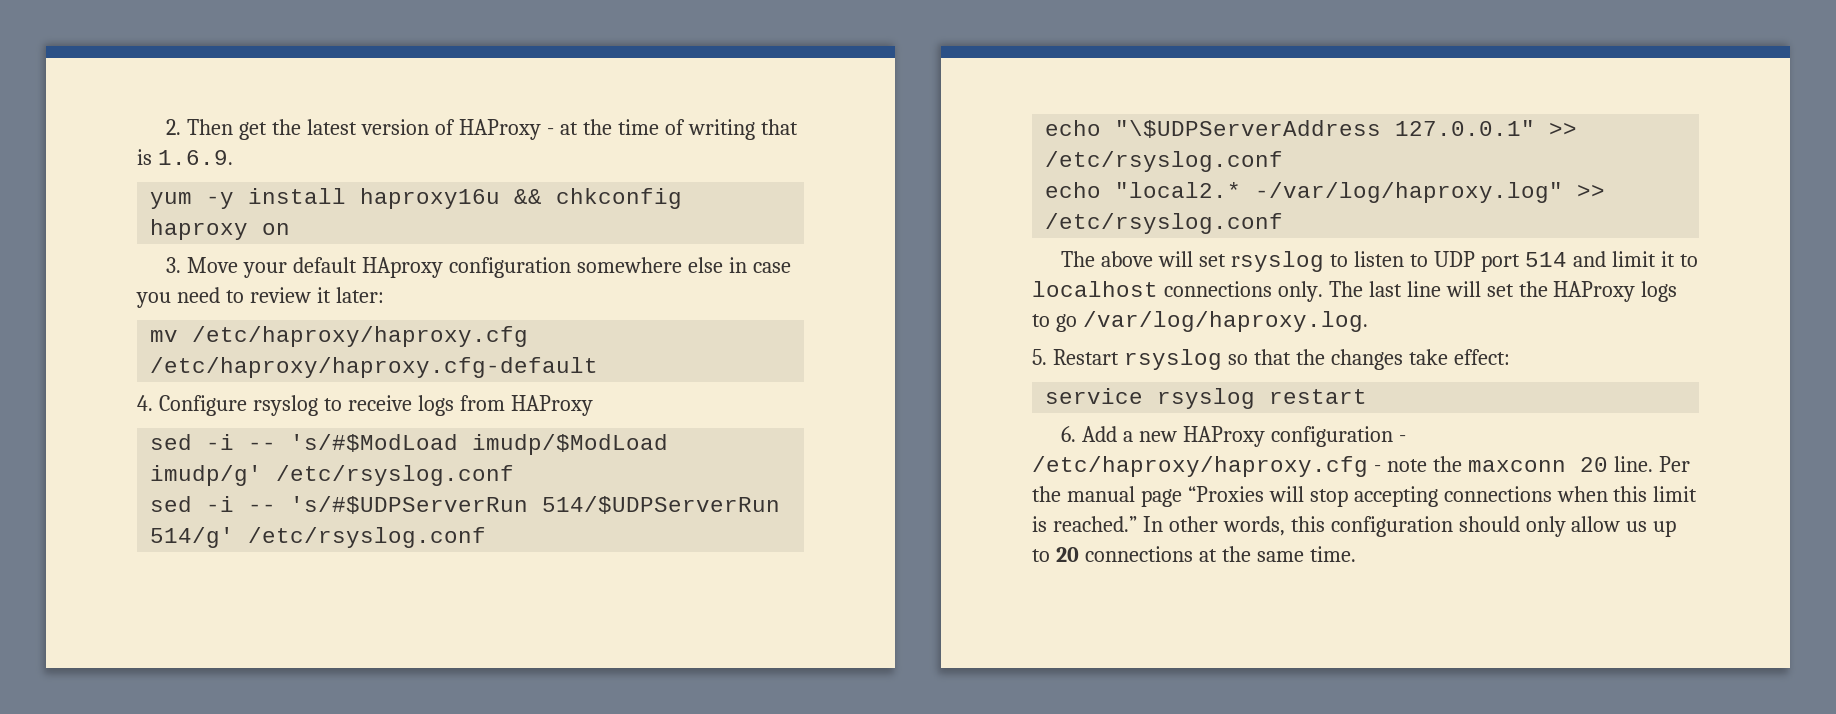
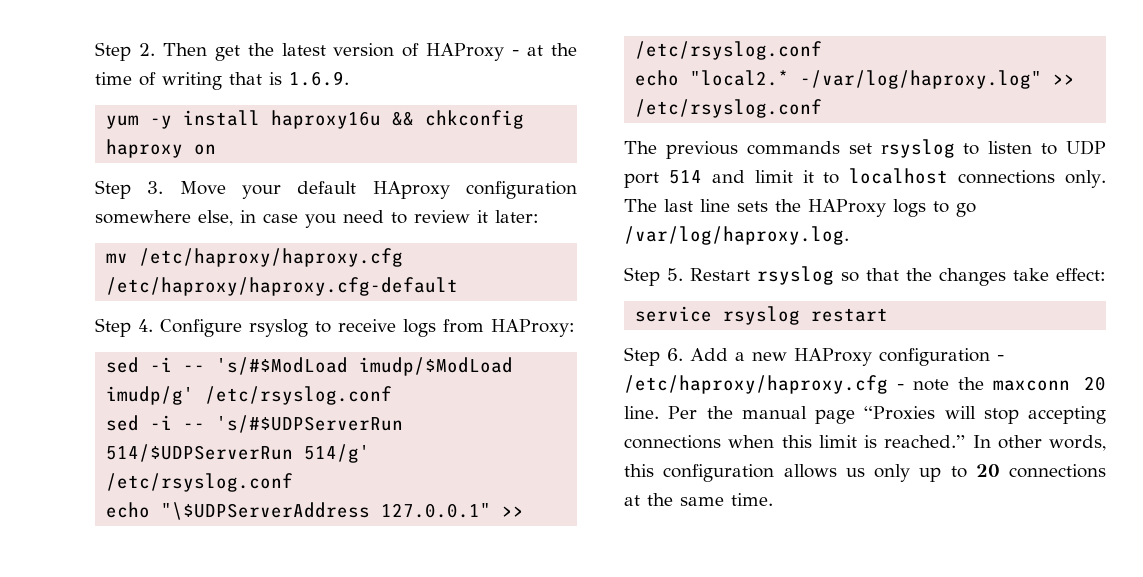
- 2. Then get the latest version of HAProxy - at the time of writing that is 1.6.9.
+ Step 2. Then get the latest version of HAProxy - at the time of writing that is 1.6.9.
- 3. Move your default HAproxy configuration somewhere else in case you need to review it later:
+ Step 3. Move your default HAproxy configuration somewhere else, in case you need to review it later:
- 4. Configure rsyslog to receive logs from HAProxy
+ Step 4. Configure rsyslog to receive logs from HAProxy:
- The above will set rsyslog to listen to UDP port 514 and limit it to localhost connections only.
+ The previous commands set rsyslog to listen to UDP port 514 and limit it to localhost connections only.
- The last line will set the HAProxy logs to go /var/log/haproxy.log.
+ The last line sets the HAProxy logs to go /var/log/haproxy.log.
- 5. Restart rsyslog so that the changes take effect:
+ Step 5. Restart rsyslog so that the changes take effect:
- 6. Add a new HAProxy configuration - /etc/haproxy/haproxy.cfg - note the maxconn 20 line.
+ Step 6. Add a new HAProxy configuration - /etc/haproxy/haproxy.cfg - note the maxconn 20 line.
- In other words, this configuration should only allow us up to 20 connections at the same time.
+ In other words, this configuration allows us only up to 20 connections at the same time.

